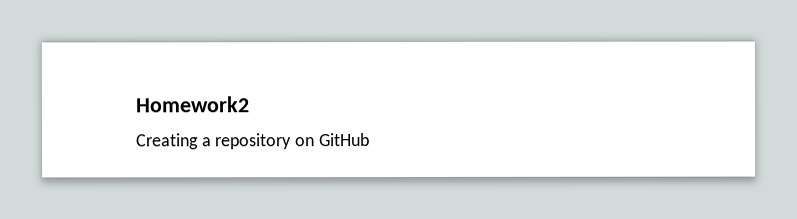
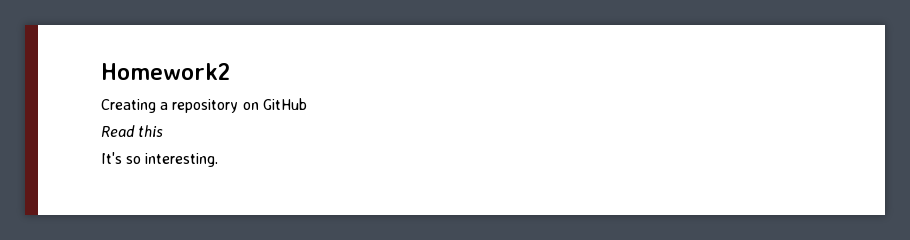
+ Read this
+ It's so interesting.

